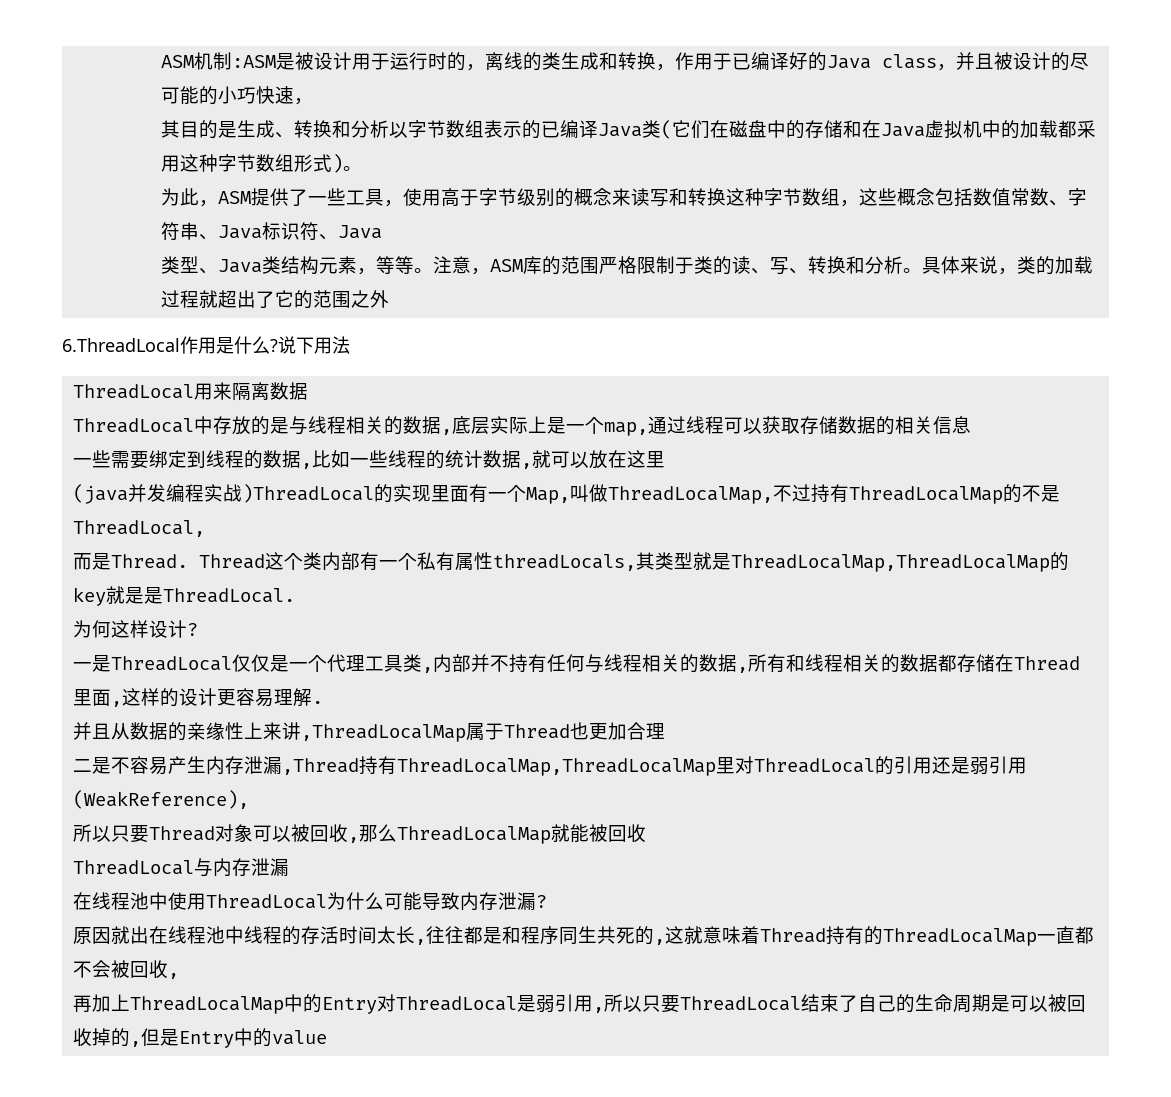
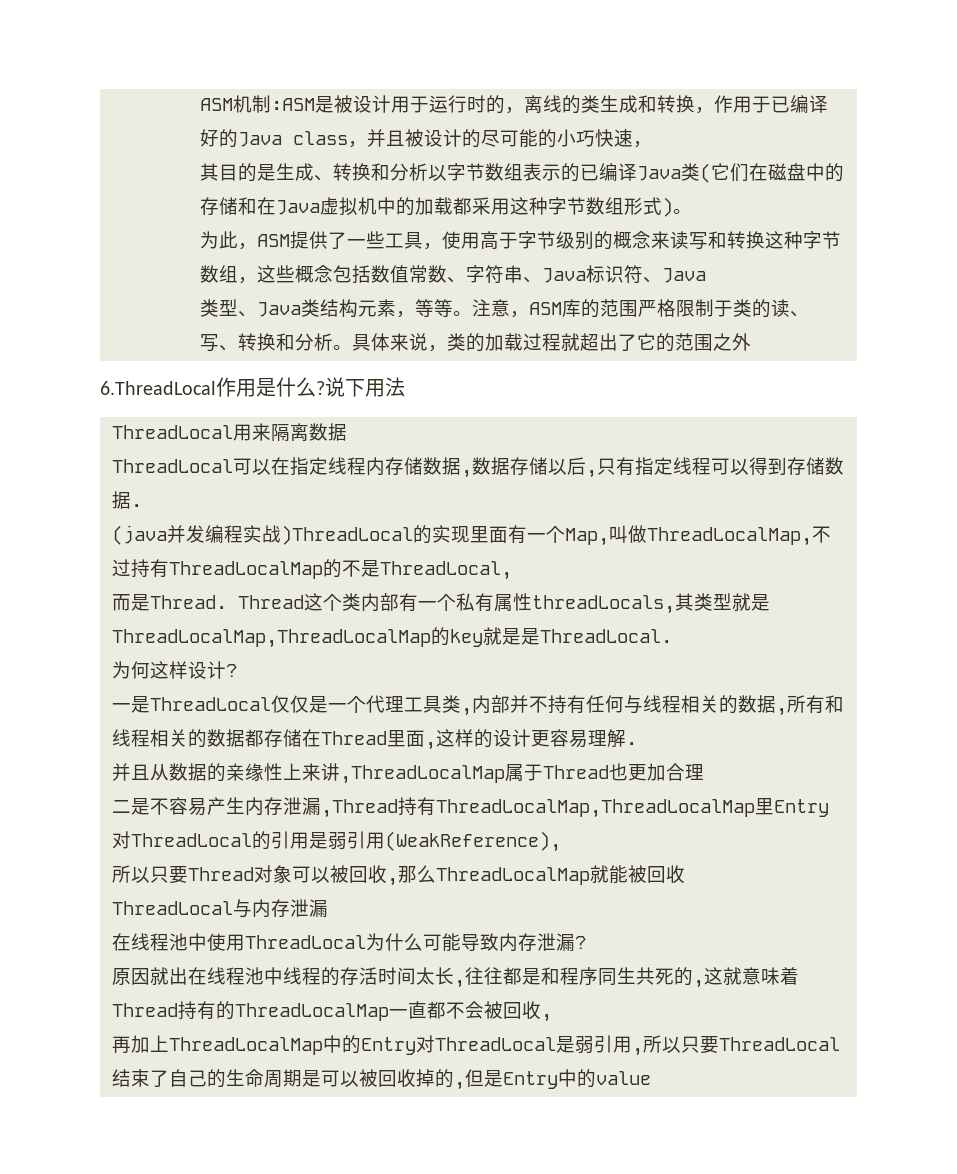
- ThreadLocal中存放的是与线程相关的数据,底层实际上是一个map,通过线程可以获取存储数据的相关信息
- 一些需要绑定到线程的数据,比如一些线程的统计数据,就可以放在这里
+ ThreadLocal可以在指定线程内存储数据,数据存储以后,只有指定线程可以得到存储数据.
- 二是不容易产生内存泄漏,Thread持有ThreadLocalMap,ThreadLocalMap里对ThreadLocal的引用还是弱引用(WeakReference),
+ 二是不容易产生内存泄漏,Thread持有ThreadLocalMap,ThreadLocalMap里Entry对ThreadLocal的引用是弱引用(WeakReference),

